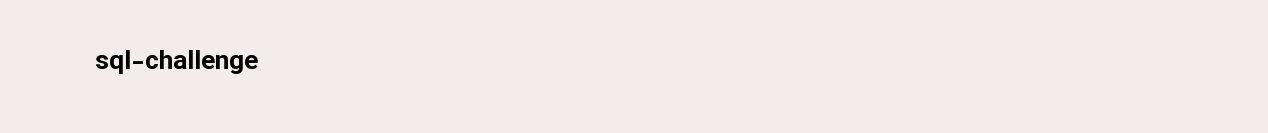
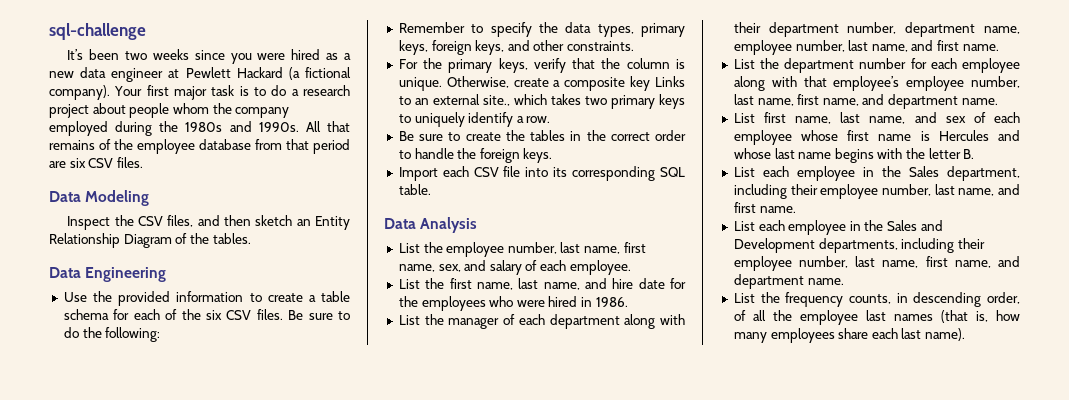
+ It’s been two weeks since you were hired as a new data engineer at Pewlett Hackard (a fictional company). Your first major task is to do a research project about people whom the company employed during the 1980s and 1990s. All that remains of the employee database from that period are six CSV files.
+ Data Modeling
+ Inspect the CSV files, and then sketch an Entity Relationship Diagram of the tables.
+ Data Engineering
+ Use the provided information to create a table schema for each of the six CSV files. Be sure to do the following:
+ Remember to specify the data types, primary keys, foreign keys, and other constraints.
+ For the primary keys, verify that the column is unique. Otherwise, create a composite key Links to an external site., which takes two primary keys to uniquely identify a row.
+ Be sure to create the tables in the correct order to handle the foreign keys.
+ Import each CSV file into its corresponding SQL table.
+ Data Analysis
+ List the employee number, last name, first name, sex, and salary of each employee.
+ List the first name, last name, and hire date for the employees who were hired in 1986.
+ List the manager of each department along with their department number, department name, employee number, last name, and first name.
+ List the department number for each employee along with that employee’s employee number, last name, first name, and department name.
+ List first name, last name, and sex of each employee whose first name is Hercules and whose last name begins with the letter B.
+ List each employee in the Sales department, including their employee number, last name, and first name.
+ List each employee in the Sales and Development departments, including their employee number, last name, first name, and department name.
+ List the frequency counts, in descending order, of all the employee last names (that is, how many employees share each last name).

